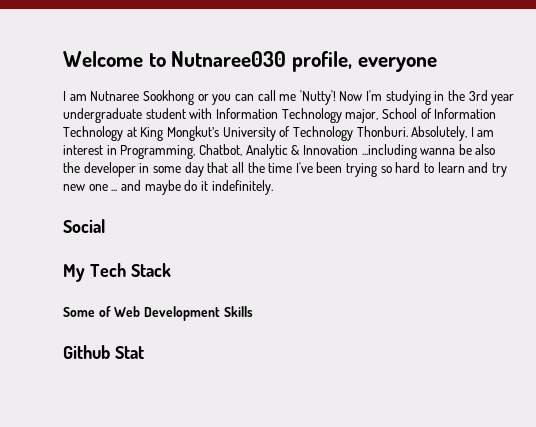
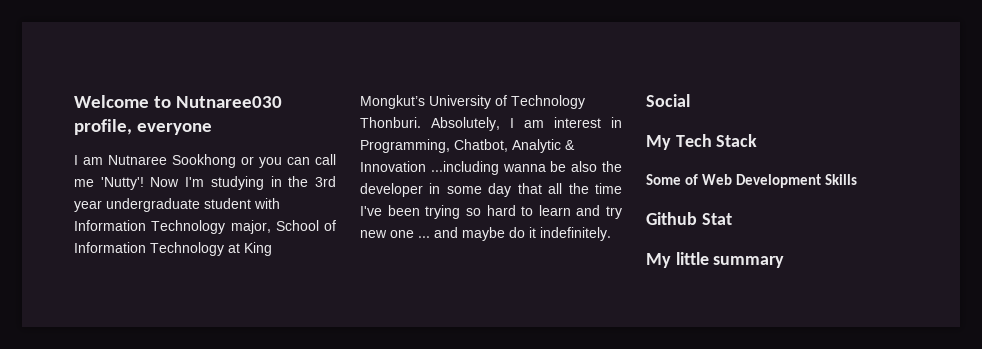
+ My little summary

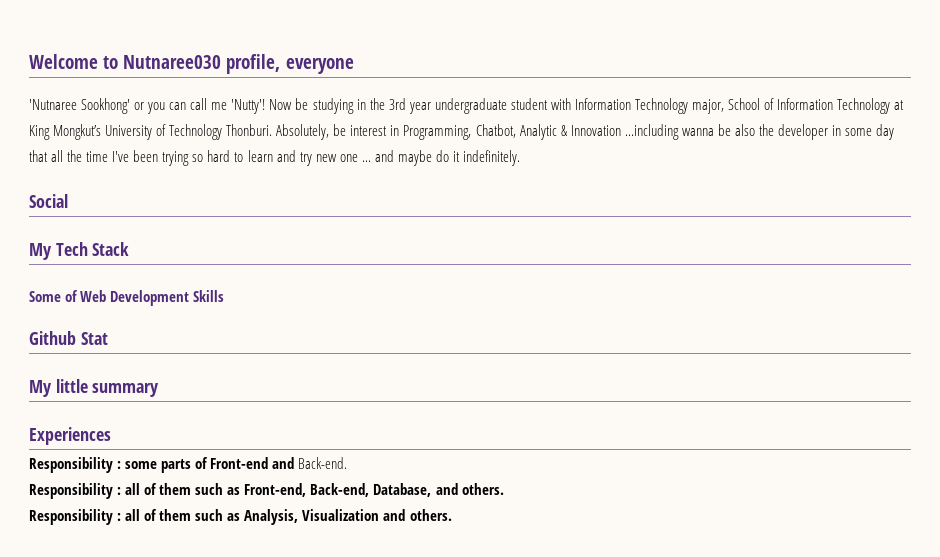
- I am Nutnaree Sookhong or you can call me 'Nutty'!
+ 'Nutnaree Sookhong' or you can call me 'Nutty'!
- Now I'm studying in the 3rd year undergraduate student with Information Technology major, School of Information Technology at King Mongkut’s University of Technology Thonburi.
+ Now be studying in the 3rd year undergraduate student with Information Technology major, School of Information Technology at King Mongkut’s University of Technology Thonburi.
- Absolutely, I am interest in Programming, Chatbot, Analytic & Innovation ...including wanna be also the developer in some day that all the time I've been trying so hard to learn and try new one ... and maybe do it indefinitely.
+ Absolutely, be interest in Programming, Chatbot, Analytic & Innovation ...including wanna be also the developer in some day that all the time I've been trying so hard to learn and try new one ... and maybe do it indefinitely.
+ Experiences
+ Responsibility : some parts of Front-end and Back-end.
+ Responsibility : all of them such as Front-end, Back-end, Database, and others.
+ Responsibility : all of them such as Analysis, Visualization and others.

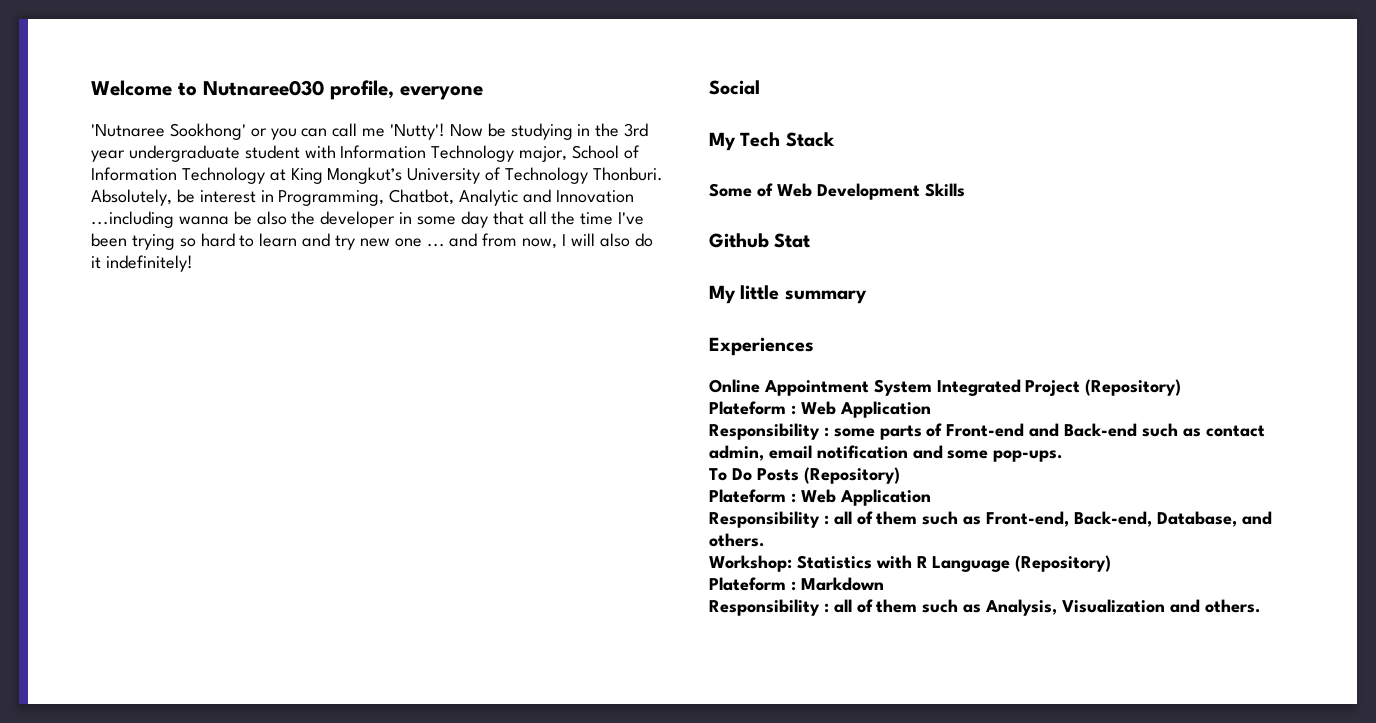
- Absolutely, be interest in Programming, Chatbot, Analytic & Innovation ...including wanna be also the developer in some day that all the time I've been trying so hard to learn and try new one ... and maybe do it indefinitely.
+ Absolutely, be interest in Programming, Chatbot, Analytic and Innovation ...including wanna be also the developer in some day that all the time I've been trying so hard to learn and try new one ... and from now, I will also do it indefinitely!
+ Online Appointment System Integrated Project (Repository)
+ Plateform : Web Application
- Responsibility : some parts of Front-end and Back-end.
+ Responsibility : some parts of Front-end and Back-end such as contact admin, email notification and some pop-ups.
+ To Do Posts (Repository)
+ Plateform : Web Application
+ Workshop: Statistics with R Language (Repository)
+ Plateform : Markdown

